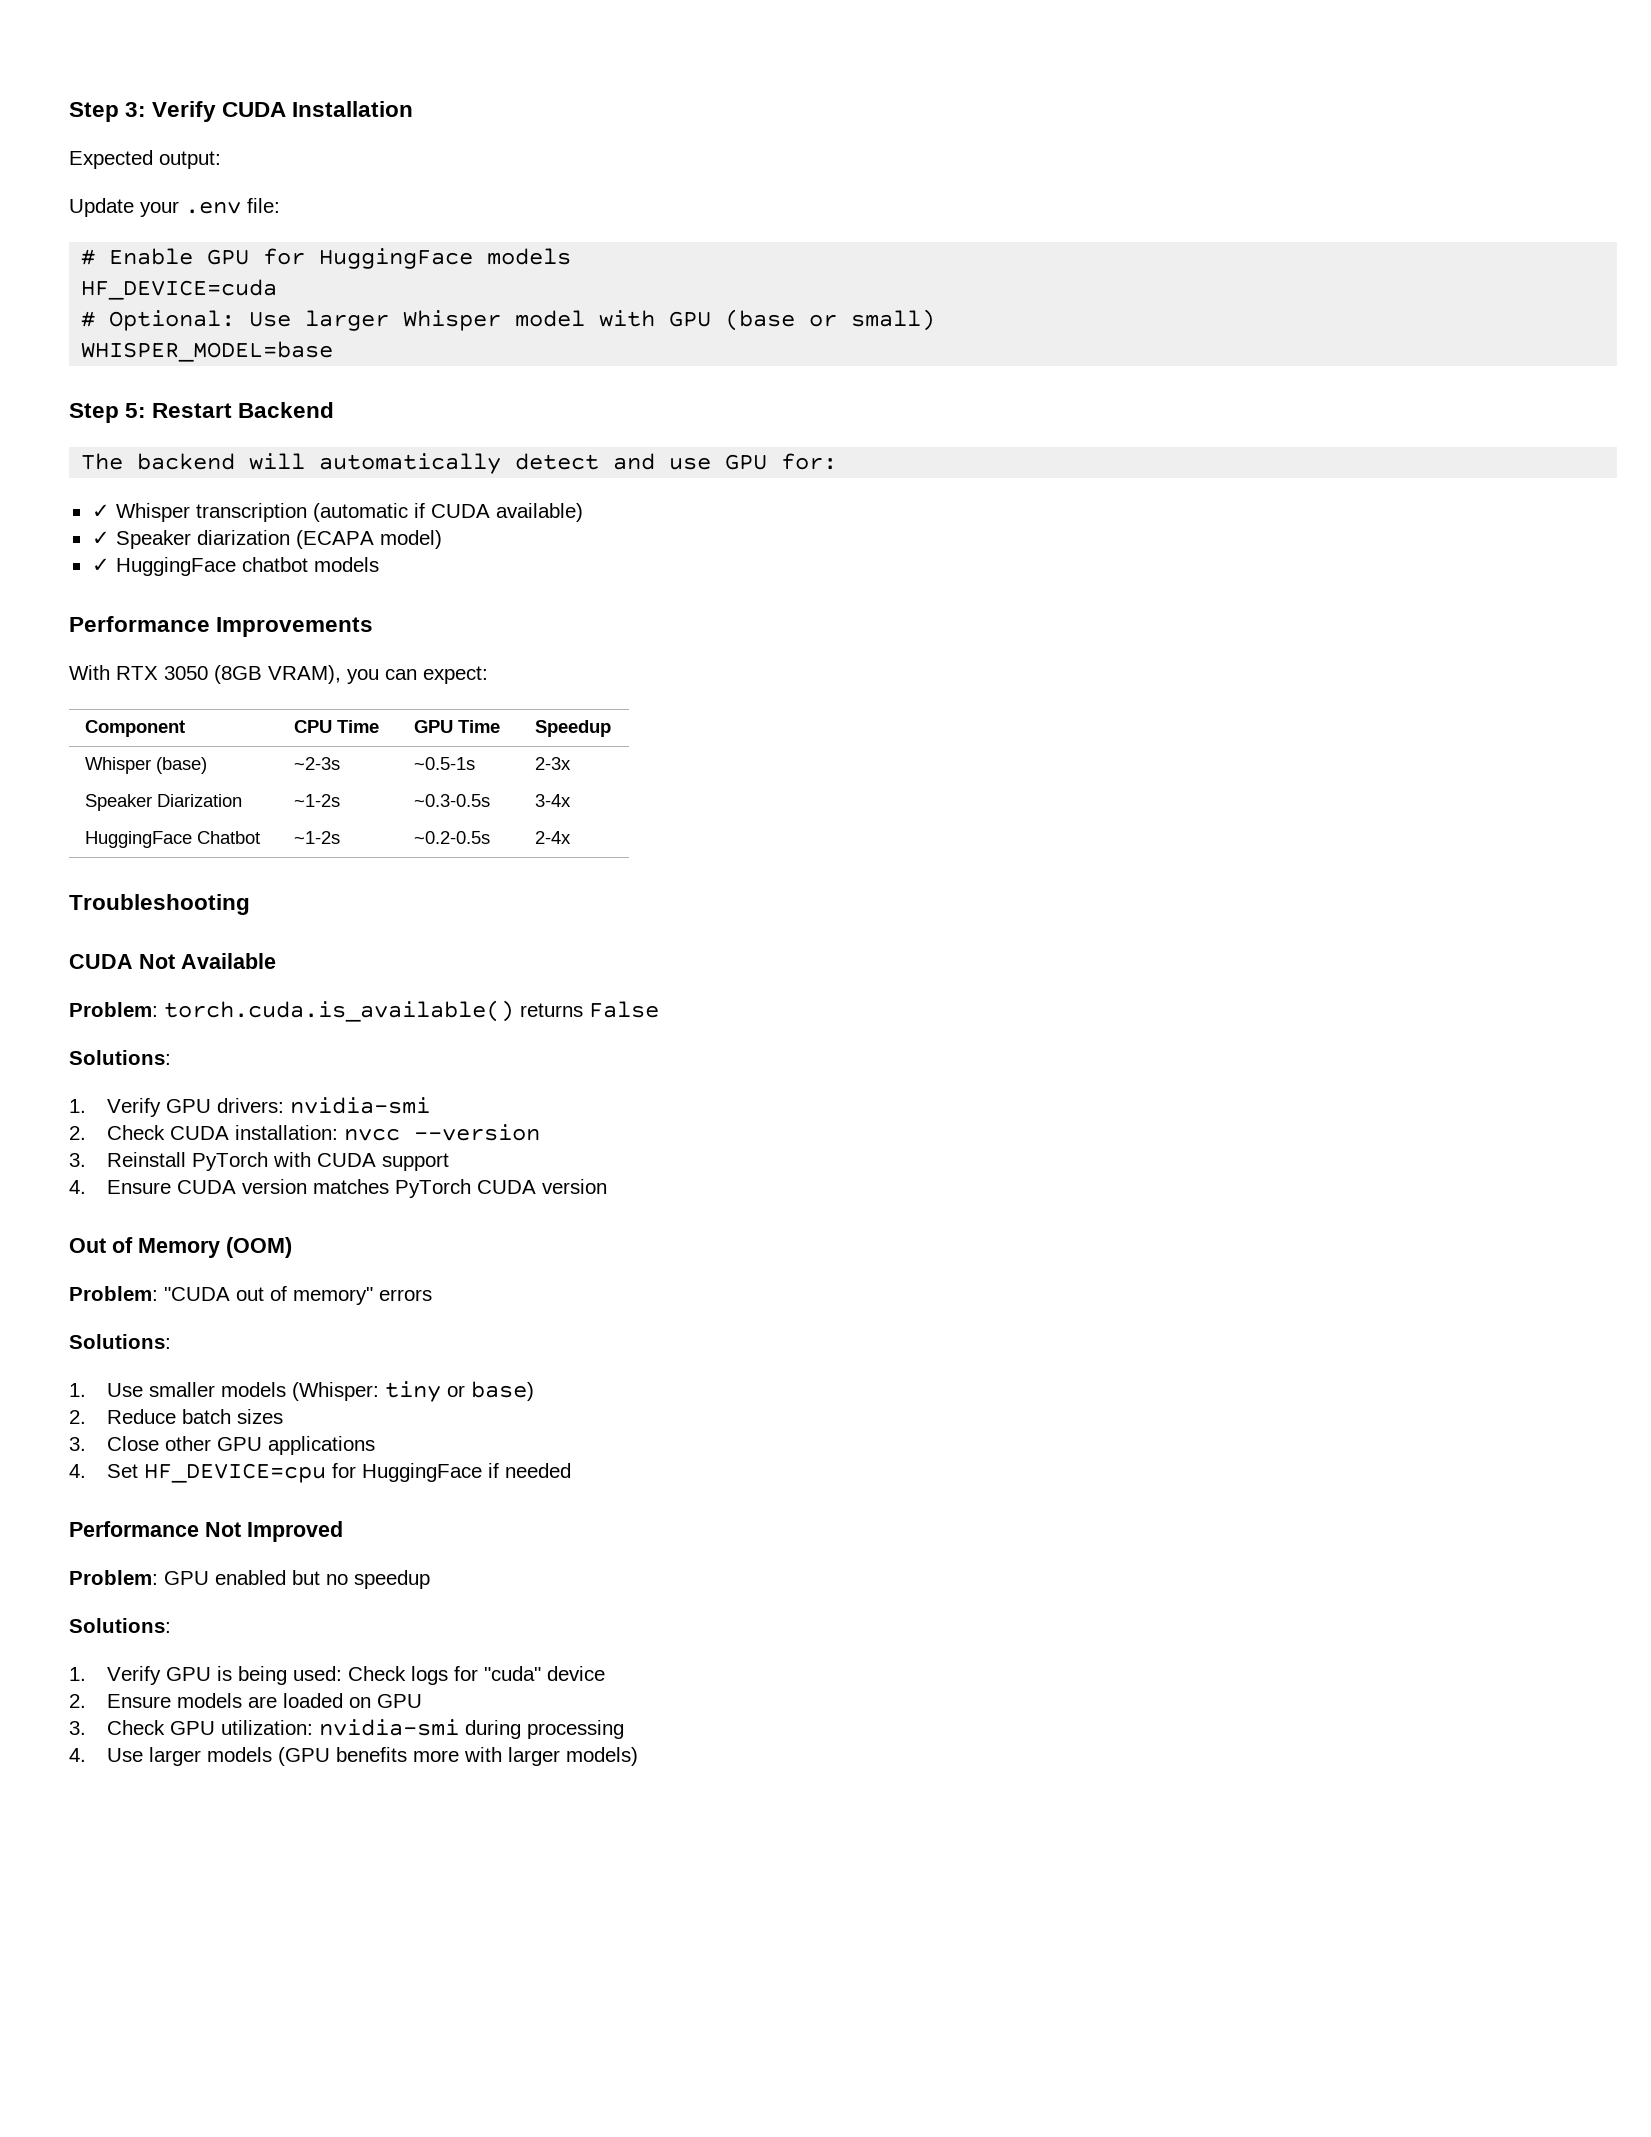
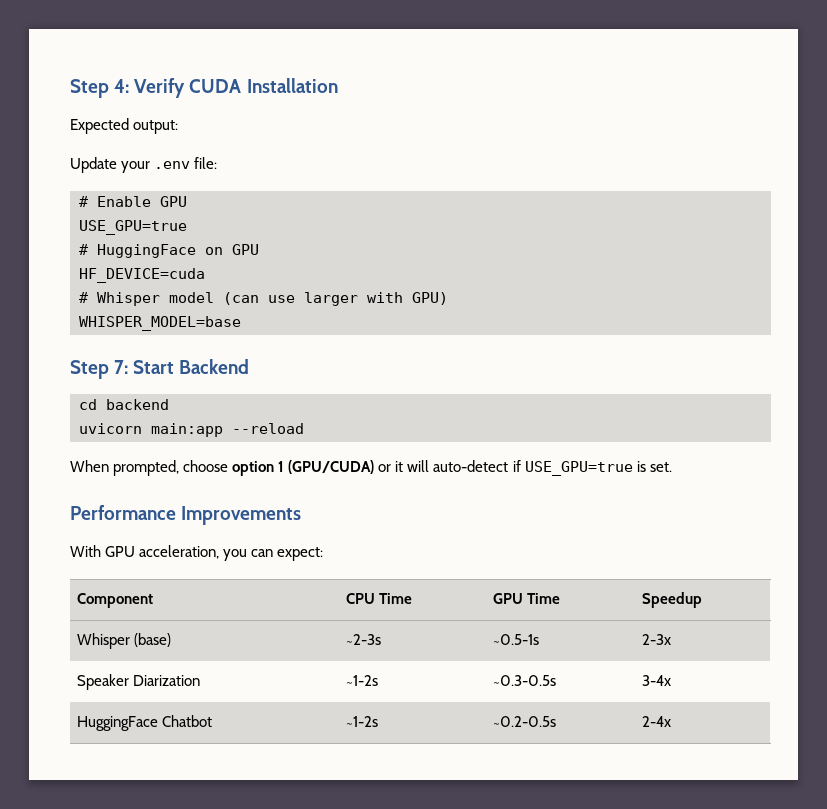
- Step 3: Verify CUDA Installation
+ Step 4: Verify CUDA Installation
- # Enable GPU for HuggingFace models
+ # Enable GPU
+ USE_GPU=true
+ # HuggingFace on GPU
  HF_DEVICE=cuda
- # Optional: Use larger Whisper model with GPU (base or small)
+ # Whisper model (can use larger with GPU)
- Step 5: Restart Backend
+ Step 7: Start Backend
- The backend will automatically detect and use GPU for:
- ✓ Whisper transcription (automatic if CUDA available)
- ✓ Speaker diarization (ECAPA model)
- ✓ HuggingFace chatbot models
+ cd backend
+ uvicorn main:app --reload
+ When prompted, choose option 1 (GPU/CUDA) or it will auto-detect if USE_GPU=true is set.
- With RTX 3050 (8GB VRAM), you can expect:
+ With GPU acceleration, you can expect:
- Troubleshooting
- CUDA Not Available
- Problem: torch.cuda.is_available() returns False
- Solutions:
- 1. Verify GPU drivers: nvidia-smi
- 2. Check CUDA installation: nvcc --version
- 3. Reinstall PyTorch with CUDA support
- 4. Ensure CUDA version matches PyTorch CUDA version
- Out of Memory (OOM)
- Problem: "CUDA out of memory" errors
- Solutions:
- 1. Use smaller models (Whisper: tiny or base)
- 2. Reduce batch sizes
- 3. Close other GPU applications
- 4. Set HF_DEVICE=cpu for HuggingFace if needed
- Performance Not Improved
- Problem: GPU enabled but no speedup
- Solutions:
- 1. Verify GPU is being used: Check logs for "cuda" device
- 2. Ensure models are loaded on GPU
- 3. Check GPU utilization: nvidia-smi during processing
- 4. Use larger models (GPU benefits more with larger models)

